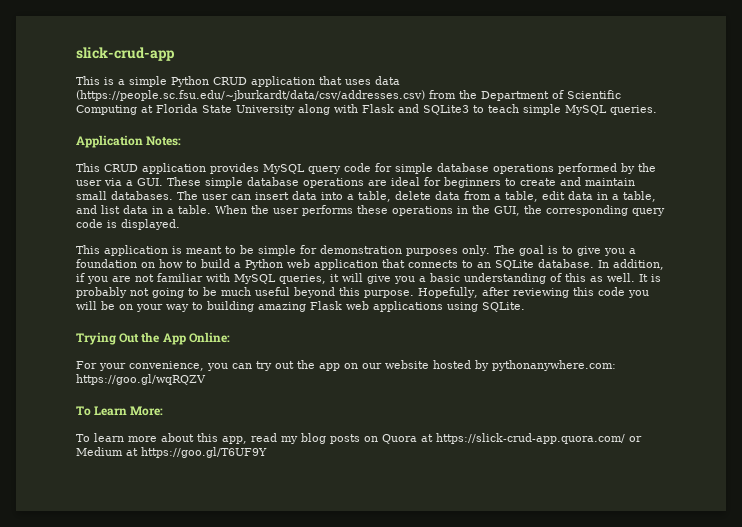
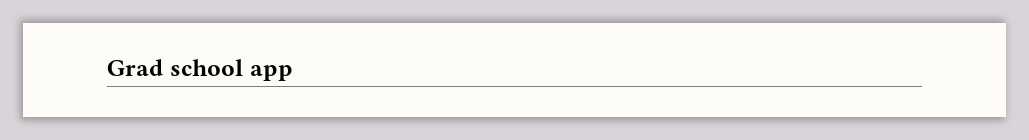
- slick-crud-app
- This is a simple Python CRUD application that uses data (https://people.sc.fsu.edu/~jburkardt/data/csv/addresses.csv) from the Department of Scientific Computing at Florida State University along with Flask and SQLite3 to teach simple MySQL queries.
- Application Notes:
- This CRUD application provides MySQL query code for simple database operations performed by the user via a GUI. These simple database operations are ideal for beginners to create and maintain small databases. The user can insert data into a table, delete data from a table, edit data in a table, and list data in a table. When the user performs these operations in the GUI, the corresponding query code is displayed.
- This application is meant to be simple for demonstration purposes only. The goal is to give you a foundation on how to build a Python web application that connects to an SQLite database. In addition, if you are not familiar with MySQL queries, it will give you a basic understanding of this as well. It is probably not going to be much useful beyond this purpose. Hopefully, after reviewing this code you will be on your way to building amazing Flask web applications using SQLite.
- Trying Out the App Online:
- For your convenience, you can try out the app on our website hosted by pythonanywhere.com: https://goo.gl/wqRQZV
- To Learn More:
- To learn more about this app, read my blog posts on Quora at https://slick-crud-app.quora.com/ or Medium at https://goo.gl/T6UF9Y
+ Grad school app

